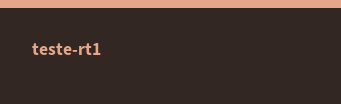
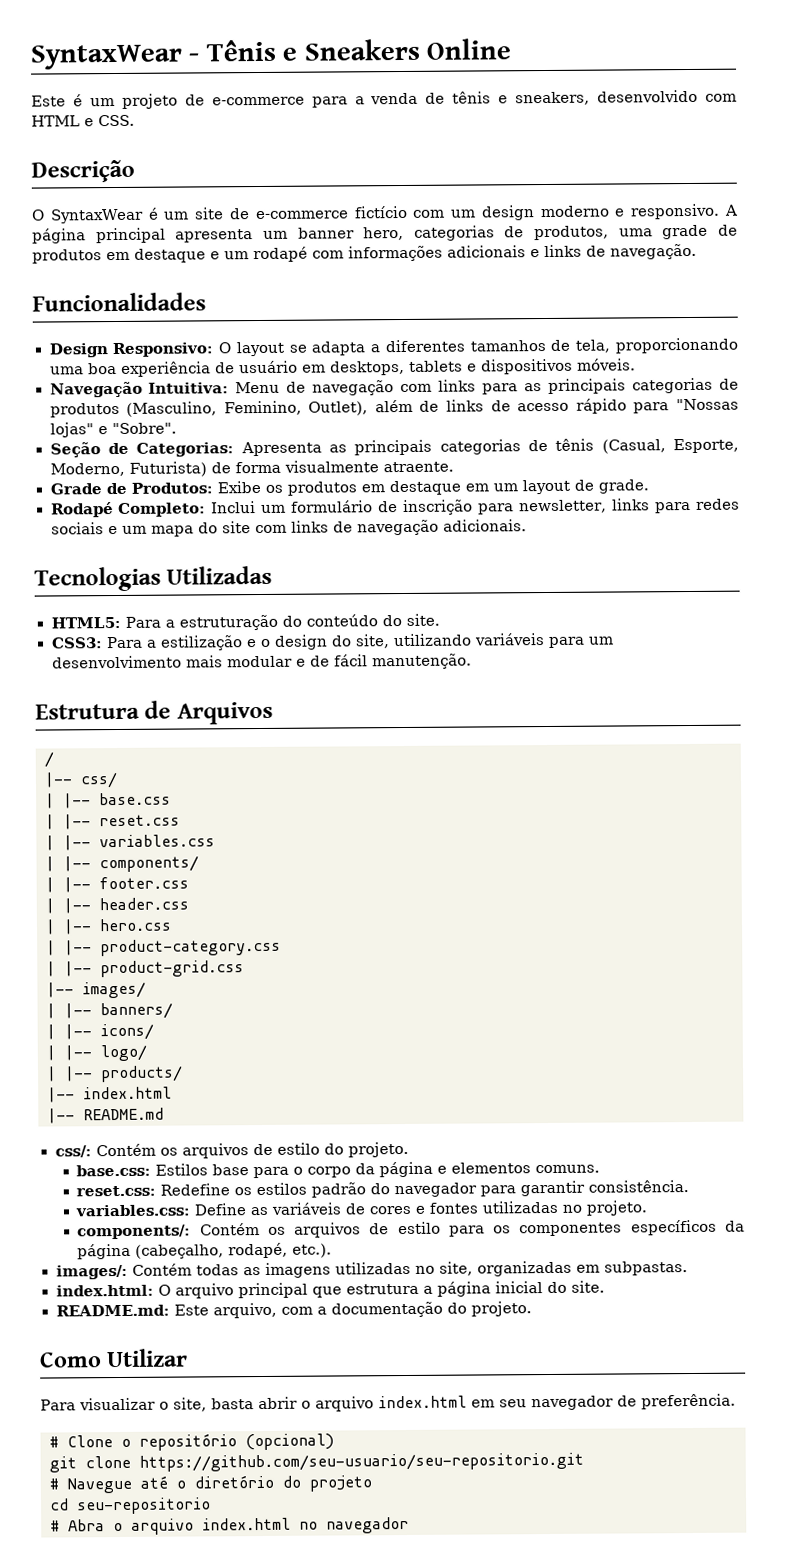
- teste-rt1
+ SyntaxWear - Tênis e Sneakers Online
+ Este é um projeto de e-commerce para a venda de tênis e sneakers, desenvolvido com HTML e CSS.
+ Descrição
+ O SyntaxWear é um site de e-commerce fictício com um design moderno e responsivo. A página principal apresenta um banner hero, categorias de produtos, uma grade de produtos em destaque e um rodapé com informações adicionais e links de navegação.
+ Funcionalidades
+ Design Responsivo: O layout se adapta a diferentes tamanhos de tela, proporcionando uma boa experiência de usuário em desktops, tablets e dispositivos móveis.
+ Navegação Intuitiva: Menu de navegação com links para as principais categorias de produtos (Masculino, Feminino, Outlet), além de links de acesso rápido para "Nossas lojas" e "Sobre".
+ Seção de Categorias: Apresenta as principais categorias de tênis (Casual, Esporte, Moderno, Futurista) de forma visualmente atraente.
+ Grade de Produtos: Exibe os produtos em destaque em um layout de grade.
+ Rodapé Completo: Inclui um formulário de inscrição para newsletter, links para redes sociais e um mapa do site com links de navegação adicionais.
+ Tecnologias Utilizadas
+ HTML5: Para a estruturação do conteúdo do site.
+ CSS3: Para a estilização e o design do site, utilizando variáveis para um desenvolvimento mais modular e de fácil manutenção.
+ Estrutura de Arquivos
+ /
+ |-- css/
+ | |-- base.css
+ | |-- reset.css
+ | |-- variables.css
+ | |-- components/
+ | |-- footer.css
+ | |-- header.css
+ | |-- hero.css
+ | |-- product-category.css
+ | |-- product-grid.css
+ |-- images/
+ | |-- banners/
+ | |-- icons/
+ | |-- logo/
+ | |-- products/
+ |-- index.html
+ |-- README.md
+ css/: Contém os arquivos de estilo do projeto.
+ base.css: Estilos base para o corpo da página e elementos comuns.
+ reset.css: Redefine os estilos padrão do navegador para garantir consistência.
+ variables.css: Define as variáveis de cores e fontes utilizadas no projeto.
+ components/: Contém os arquivos de estilo para os componentes específicos da página (cabeçalho, rodapé, etc.).
+ images/: Contém todas as imagens utilizadas no site, organizadas em subpastas.
+ index.html: O arquivo principal que estrutura a página inicial do site.
+ README.md: Este arquivo, com a documentação do projeto.
+ Como Utilizar
+ Para visualizar o site, basta abrir o arquivo index.html em seu navegador de preferência.
+ # Clone o repositório (opcional)
+ git clone https://github.com/seu-usuario/seu-repositorio.git
+ # Navegue até o diretório do projeto
+ cd seu-repositorio
+ # Abra o arquivo index.html no navegador

